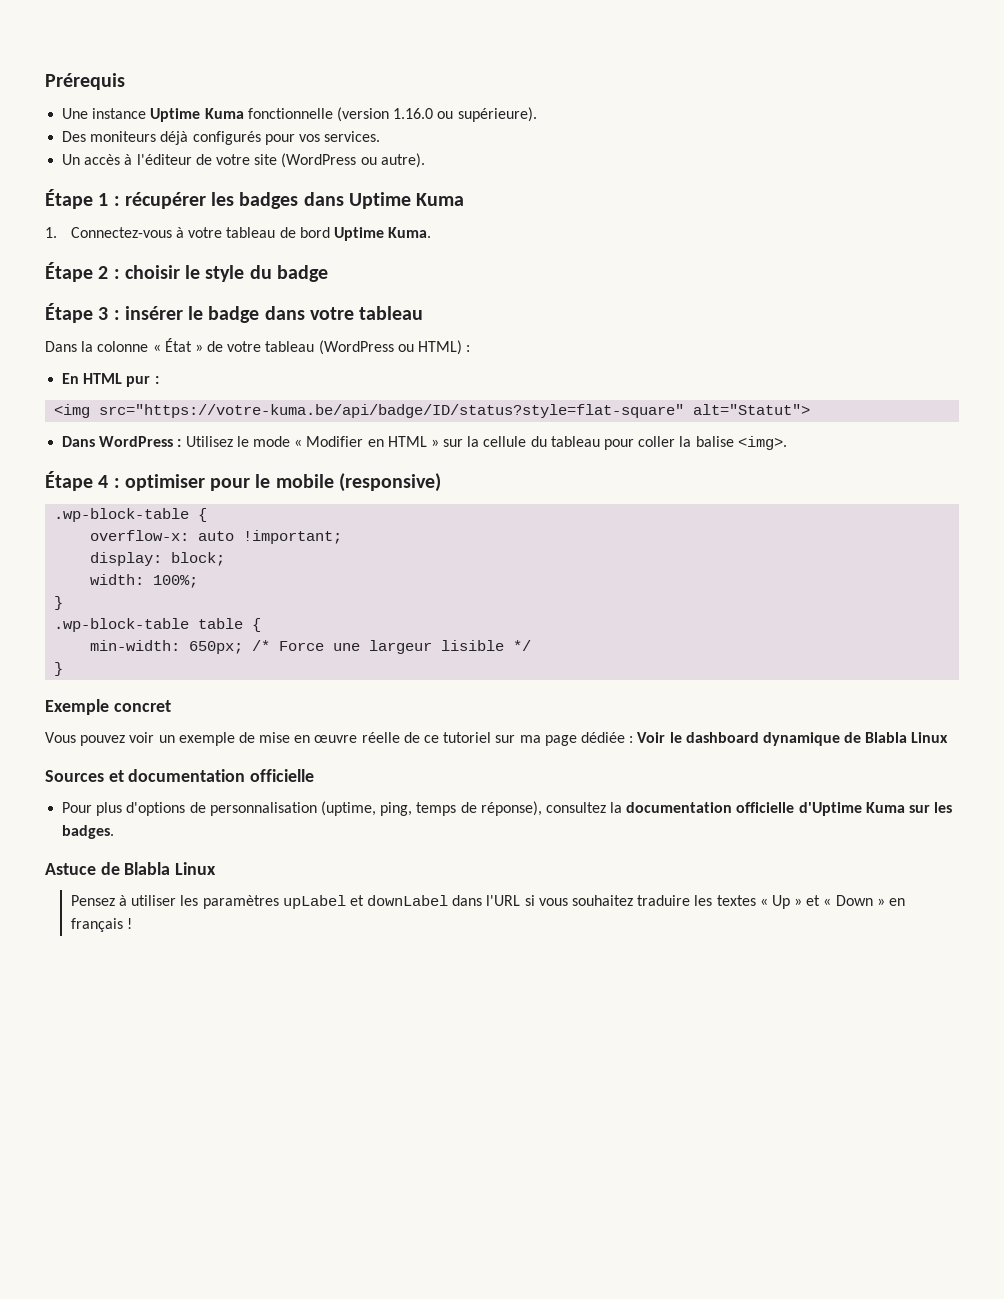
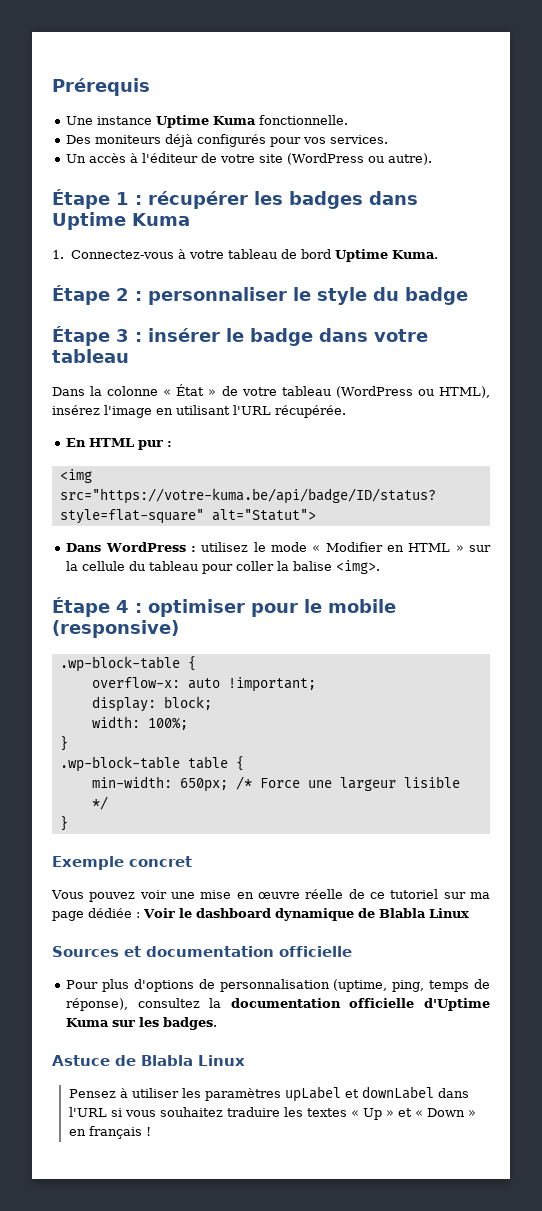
- Une instance Uptime Kuma fonctionnelle (version 1.16.0 ou supérieure).
+ Une instance Uptime Kuma fonctionnelle.
- Étape 2 : choisir le style du badge
+ Étape 2 : personnaliser le style du badge
- Dans la colonne « État » de votre tableau (WordPress ou HTML) :
+ Dans la colonne « État » de votre tableau (WordPress ou HTML), insérez l'image en utilisant l'URL récupérée.
- Dans WordPress : Utilisez le mode « Modifier en HTML » sur la cellule du tableau pour coller la balise <img>.
+ Dans WordPress : utilisez le mode « Modifier en HTML » sur la cellule du tableau pour coller la balise <img>.
- Vous pouvez voir un exemple de mise en œuvre réelle de ce tutoriel sur ma page dédiée : Voir le dashboard dynamique de Blabla Linux
+ Vous pouvez voir une mise en œuvre réelle de ce tutoriel sur ma page dédiée : Voir le dashboard dynamique de Blabla Linux

